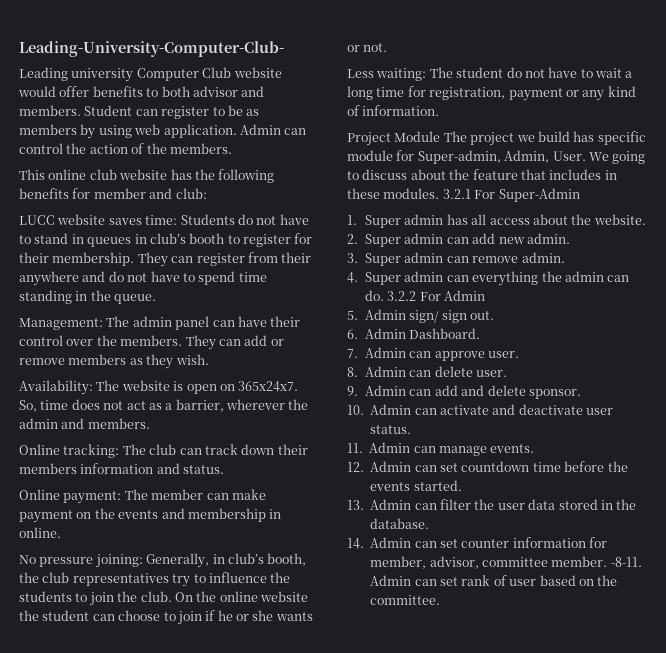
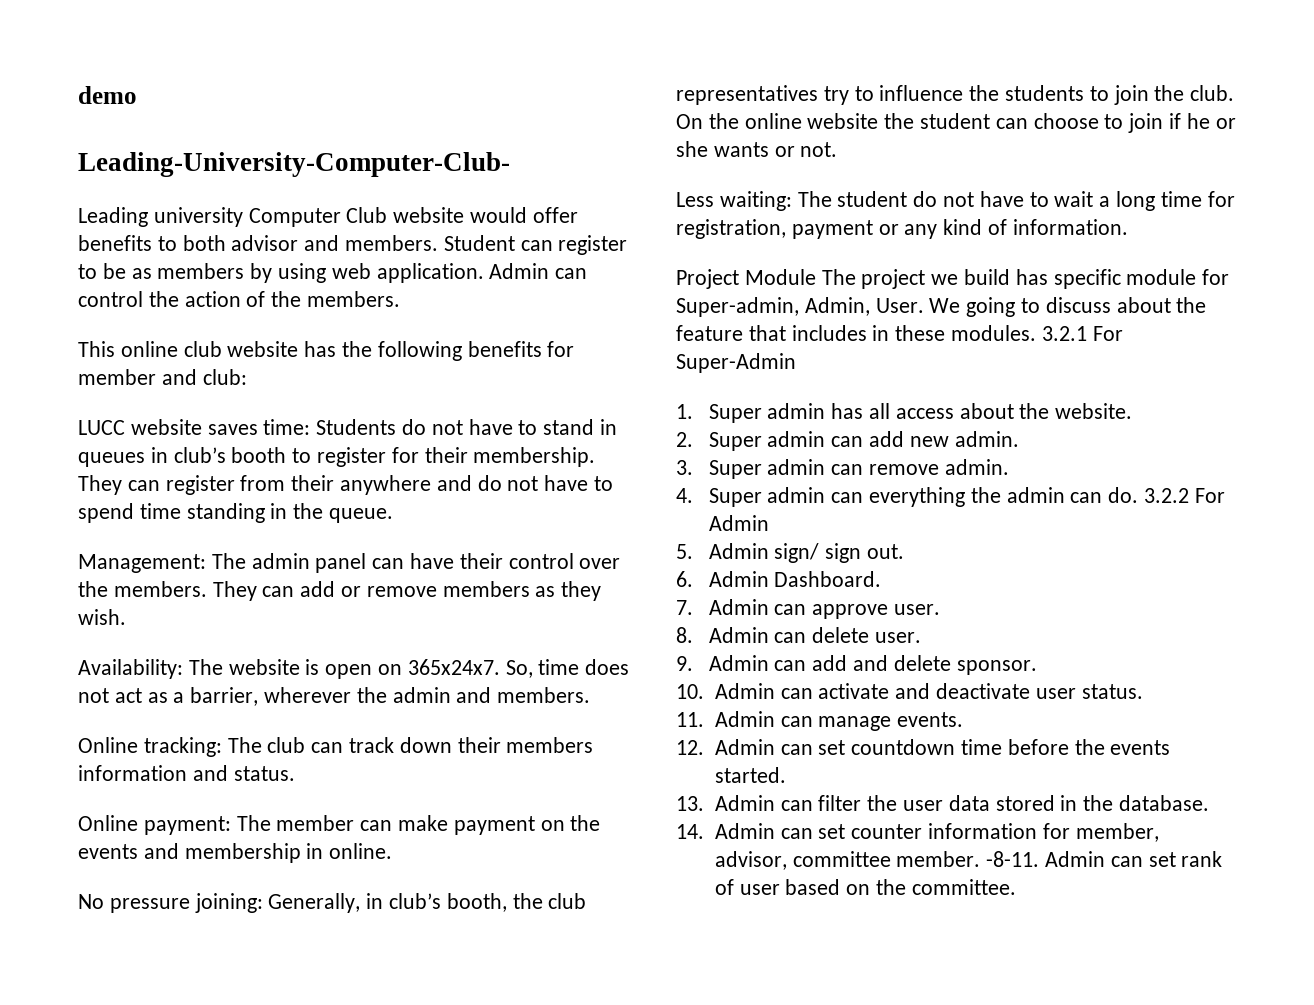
+ demo

